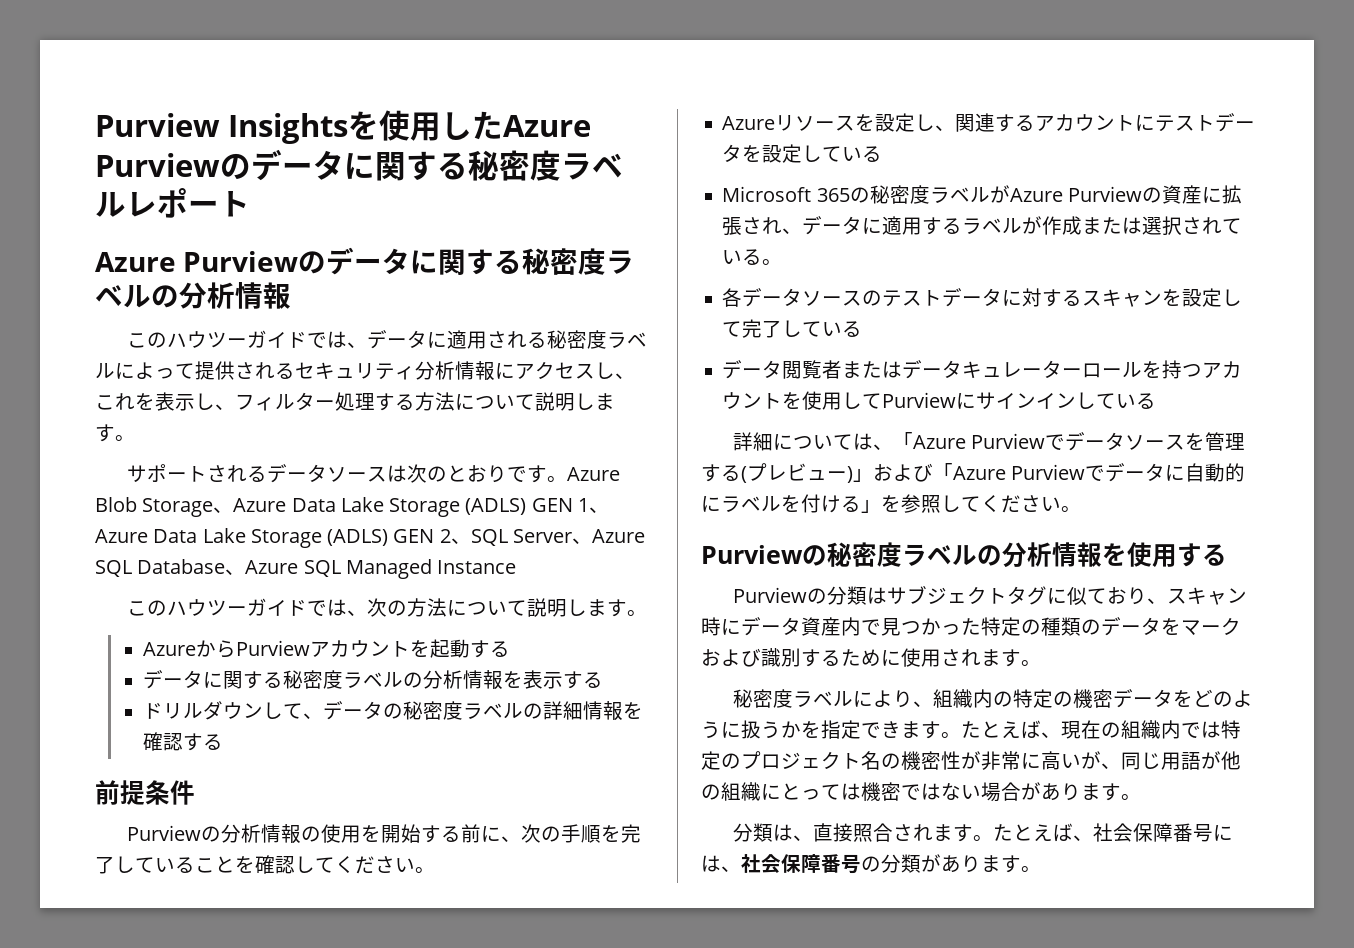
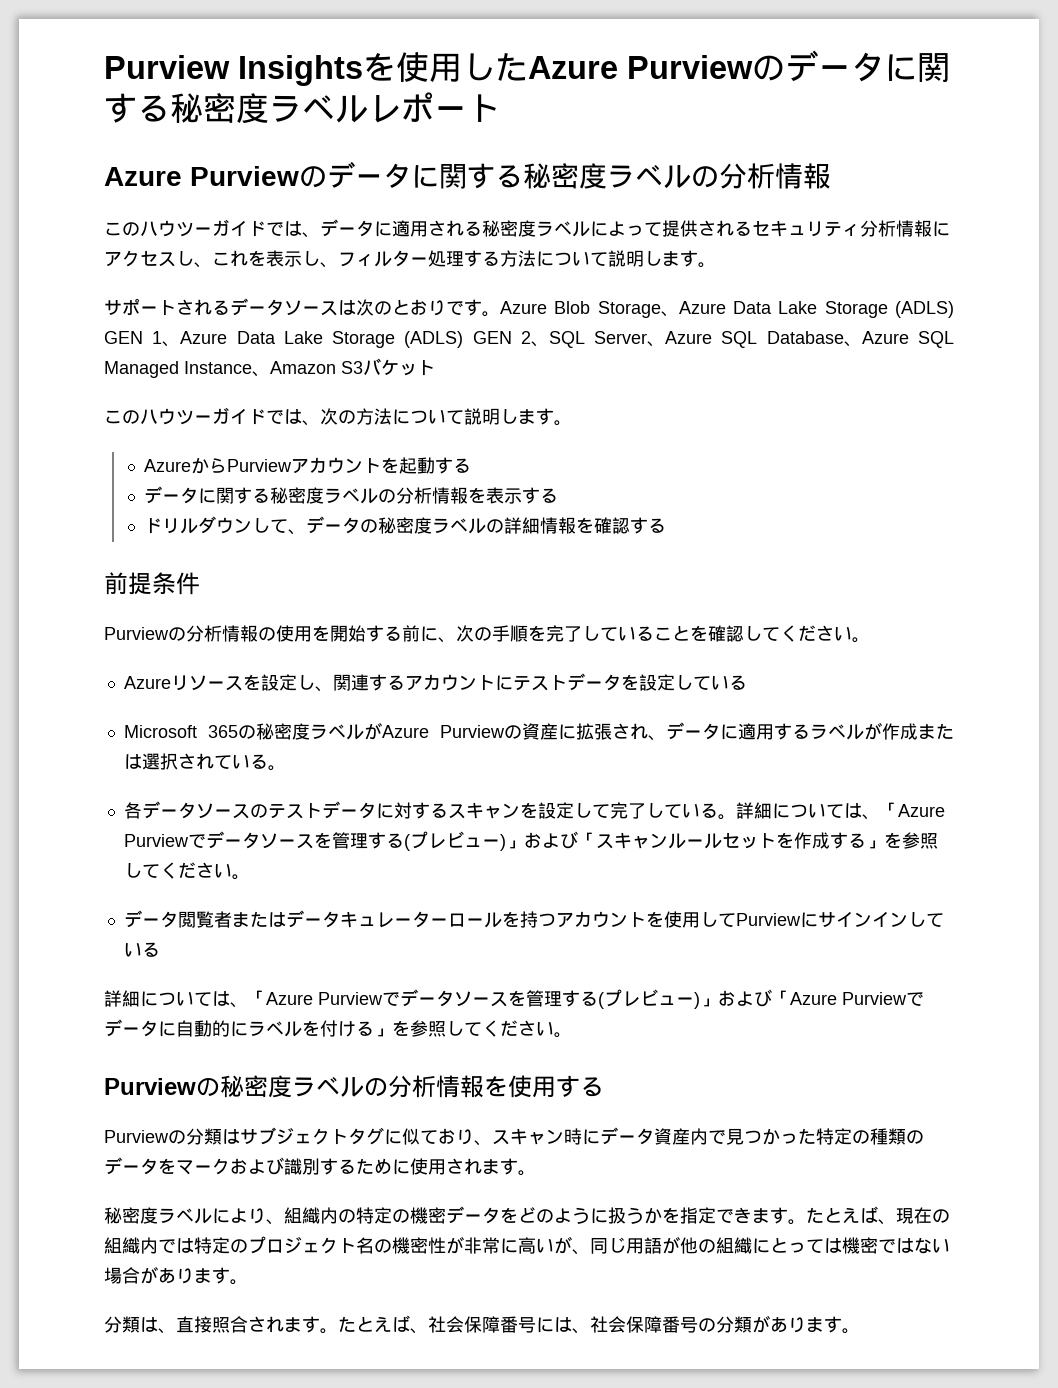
- Azure Blob Storage、Azure Data Lake Storage (ADLS) GEN 1、Azure Data Lake Storage (ADLS) GEN 2、SQL Server、Azure SQL Database、Azure SQL Managed Instance
+ Azure Blob Storage、Azure Data Lake Storage (ADLS) GEN 1、Azure Data Lake Storage (ADLS) GEN 2、SQL Server、Azure SQL Database、Azure SQL Managed Instance、Amazon S3バケット
- 各データソースのテストデータに対するスキャンを設定して完了している
+ 各データソースのテストデータに対するスキャンを設定して完了している。詳細については、「Azure Purviewでデータソースを管理する(プレビュー)」および「スキャンルールセットを作成する」を参照してください。

